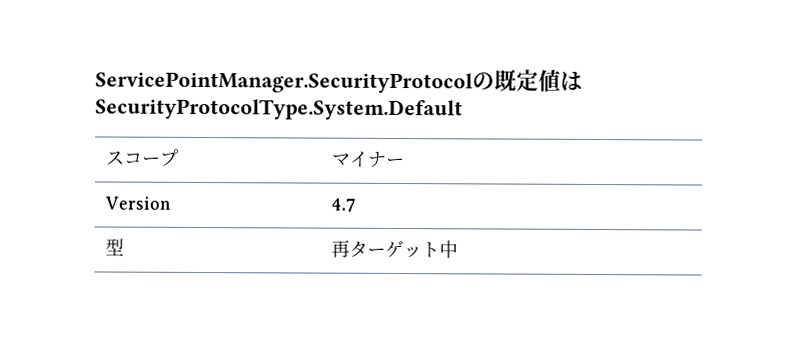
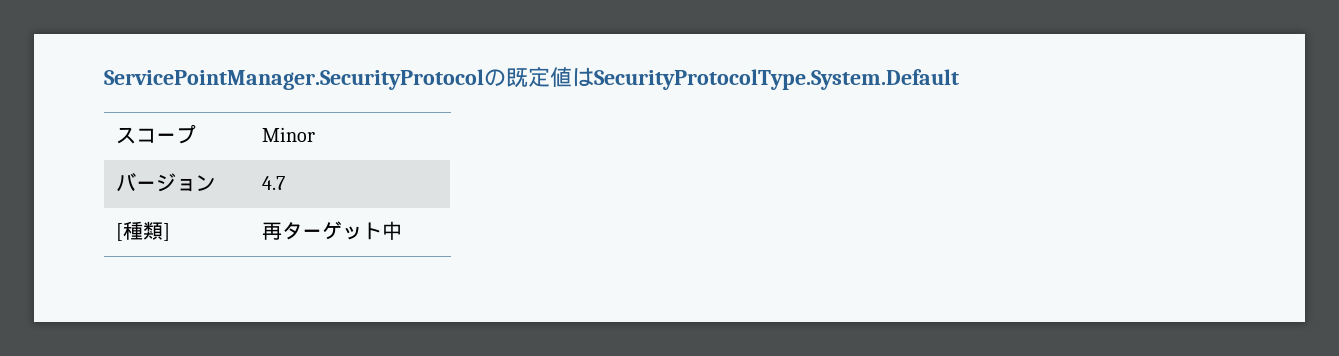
- スコープ | マイナー
- Version | 4.7
+ スコープ | Minor
+ バージョン | 4.7
- 型 | 再ターゲット中
+ [種類] | 再ターゲット中

